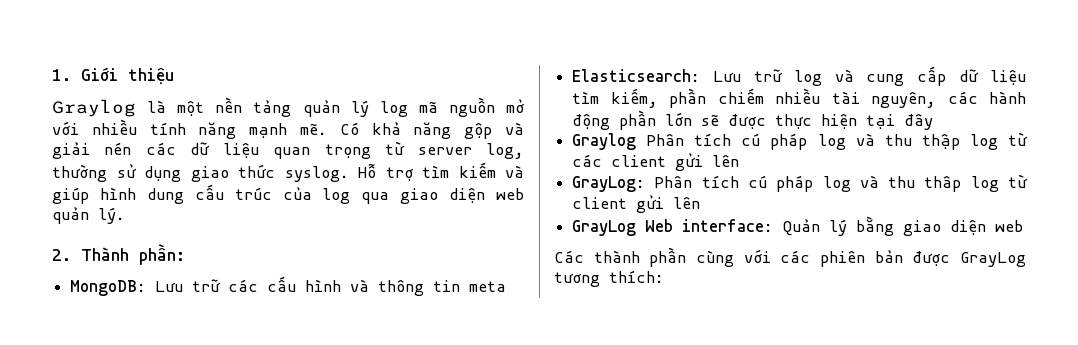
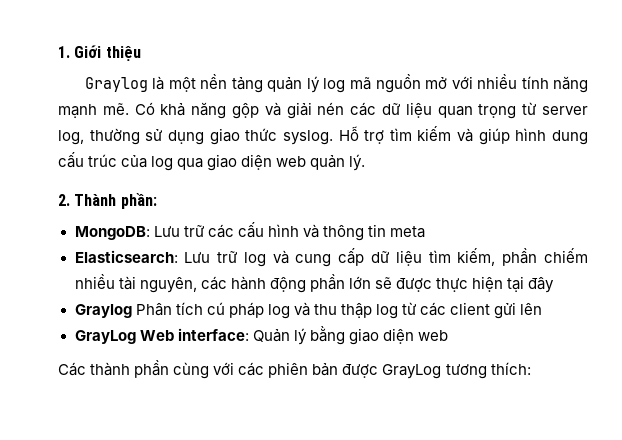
- GrayLog: Phân tích cú pháp log và thu thâp log từ client gửi lên

